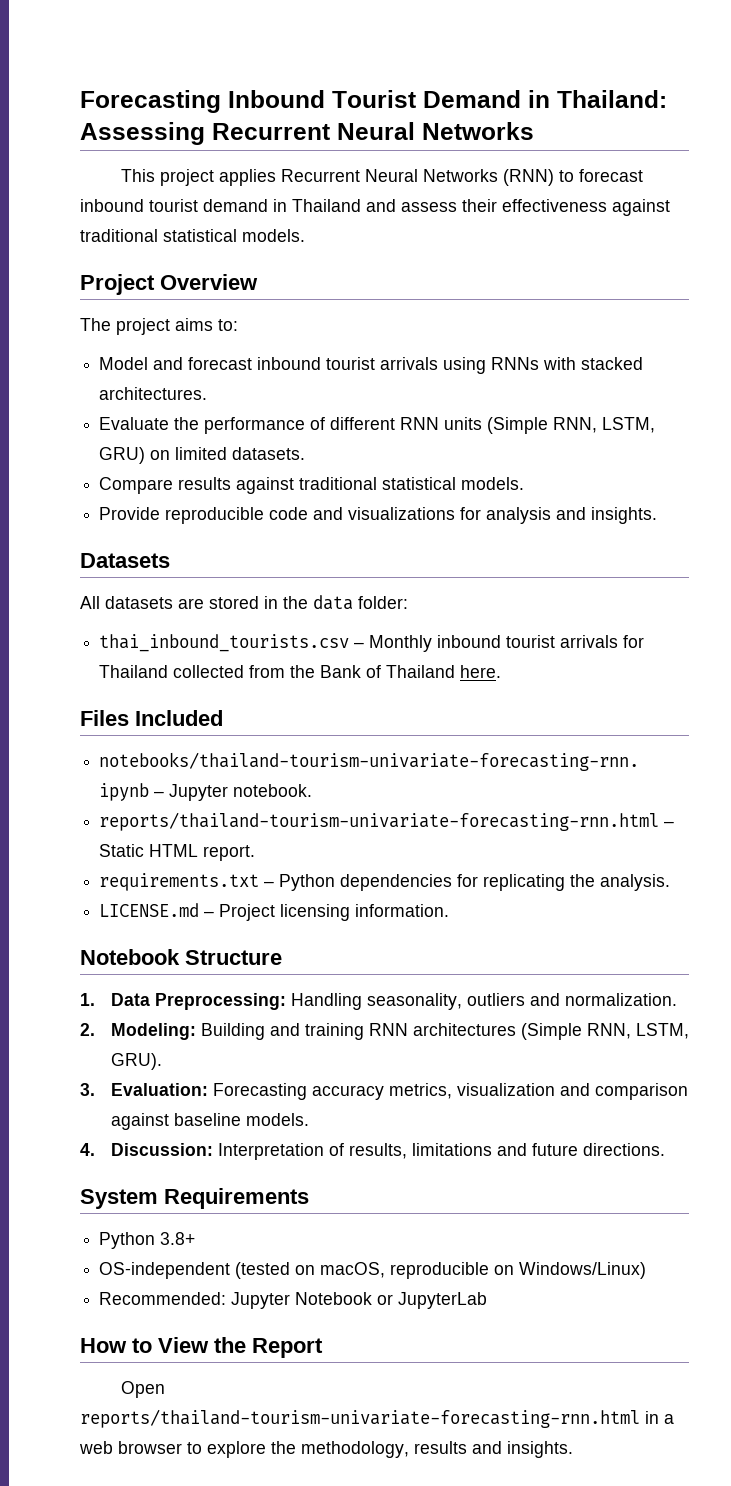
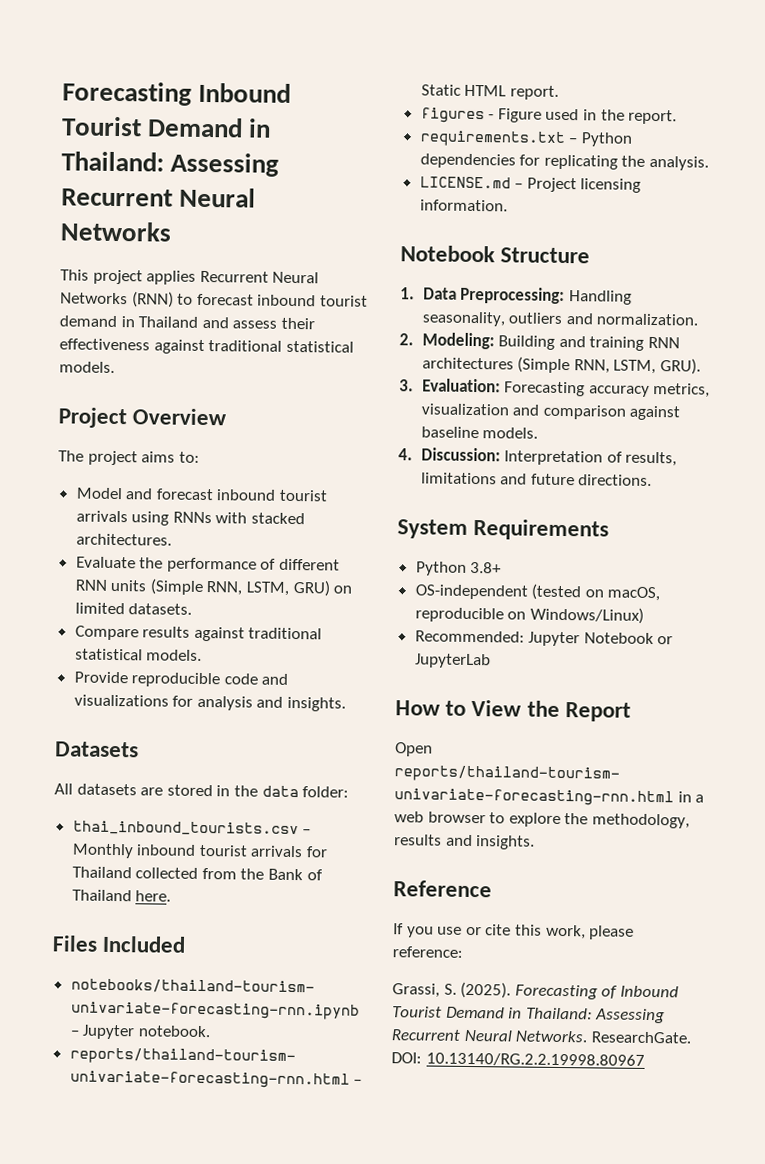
+ figures - Figure used in the report.
+ Reference
+ If you use or cite this work, please reference:
+ Grassi, S. (2025). Forecasting of Inbound Tourist Demand in Thailand: Assessing Recurrent Neural Networks. ResearchGate. DOI: 10.13140/RG.2.2.19998.80967

